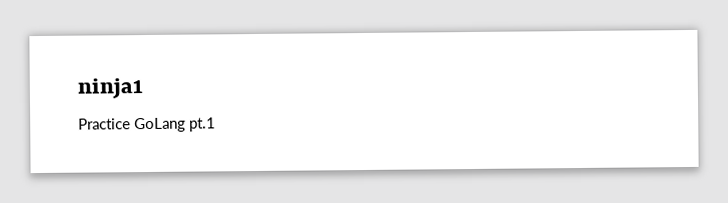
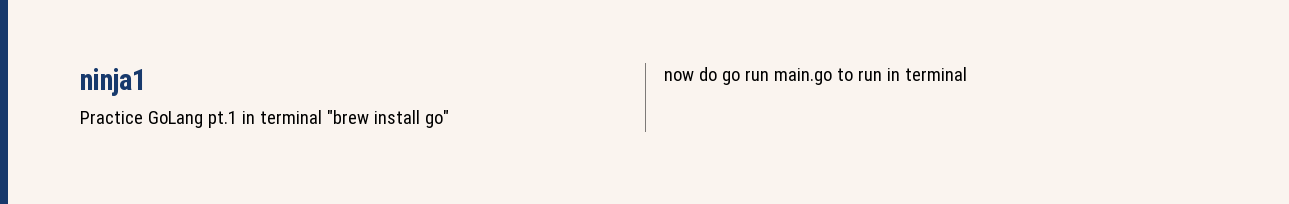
- Practice GoLang pt.1
+ Practice GoLang pt.1 in terminal "brew install go"
+ now do go run main.go to run in terminal

